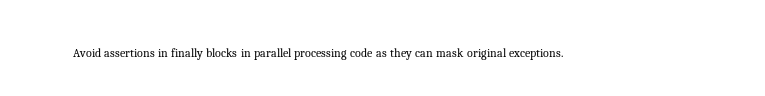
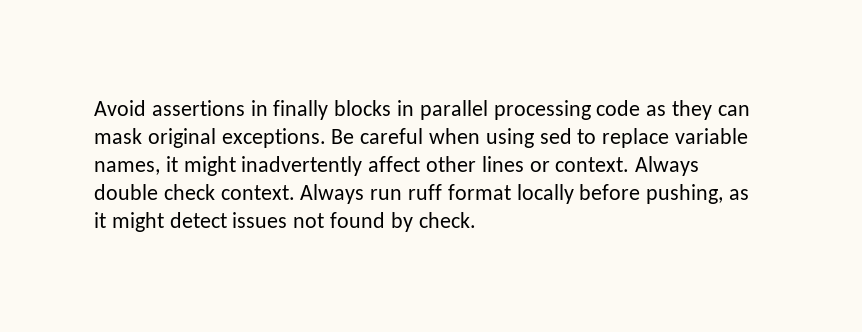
+ Be careful when using sed to replace variable names, it might inadvertently affect other lines or context. Always double check context. Always run ruff format locally before pushing, as it might detect issues not found by check.

